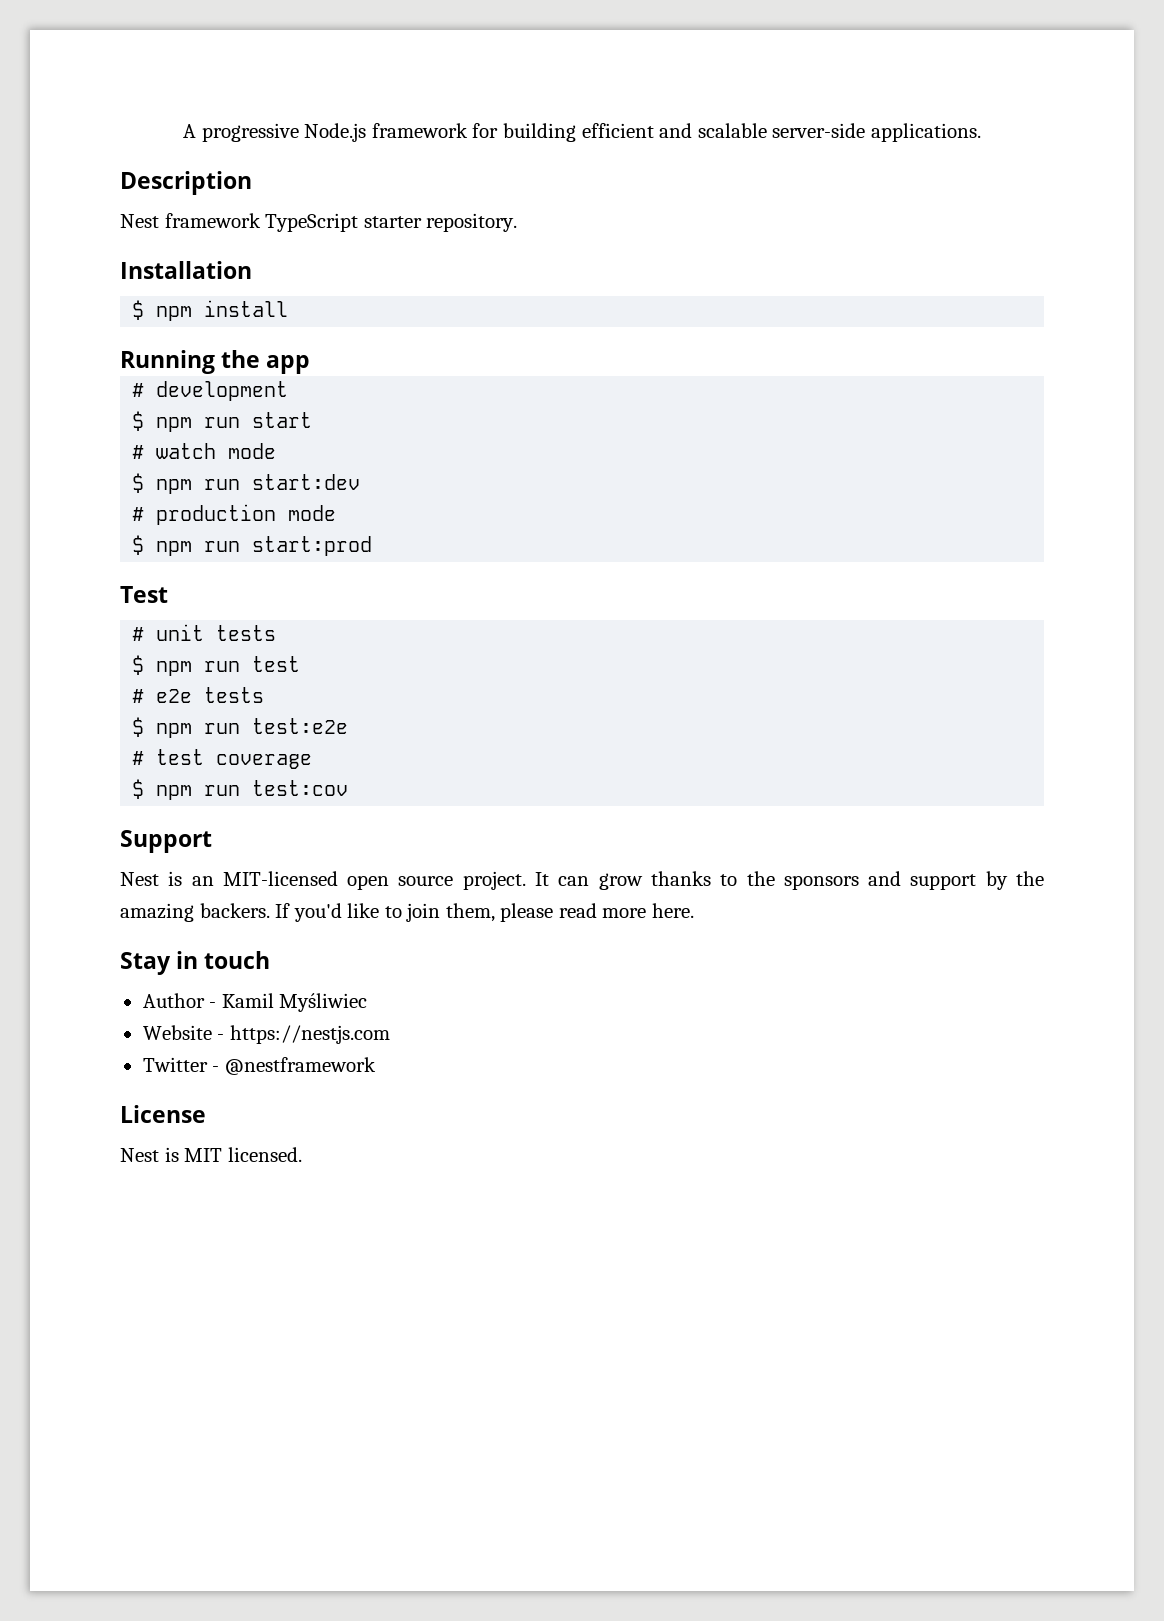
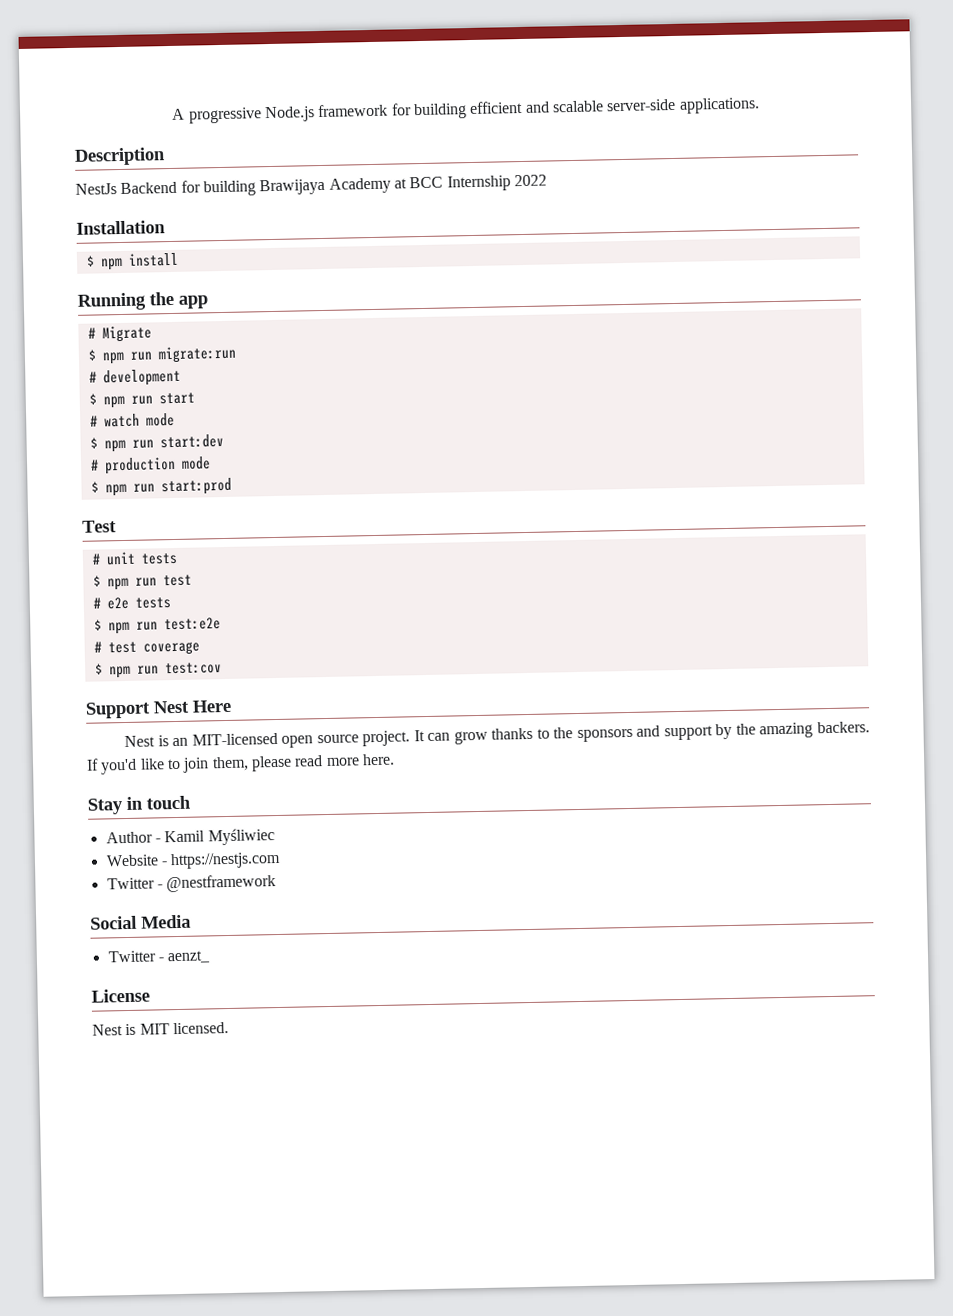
- Nest framework TypeScript starter repository.
+ NestJs Backend for building Brawijaya Academy at BCC Internship 2022
+ # Migrate
+ $ npm run migrate:run
- Support
+ Support Nest Here
+ Social Media
+ Twitter - aenzt_

